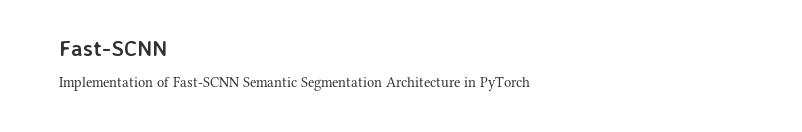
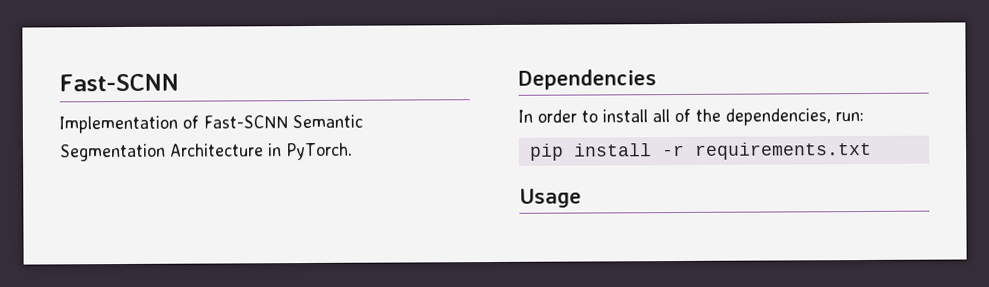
- Implementation of Fast-SCNN Semantic Segmentation Architecture in PyTorch
+ Implementation of Fast-SCNN Semantic Segmentation Architecture in PyTorch.
+ Dependencies
+ In order to install all of the dependencies, run:
+ pip install -r requirements.txt
+ Usage

